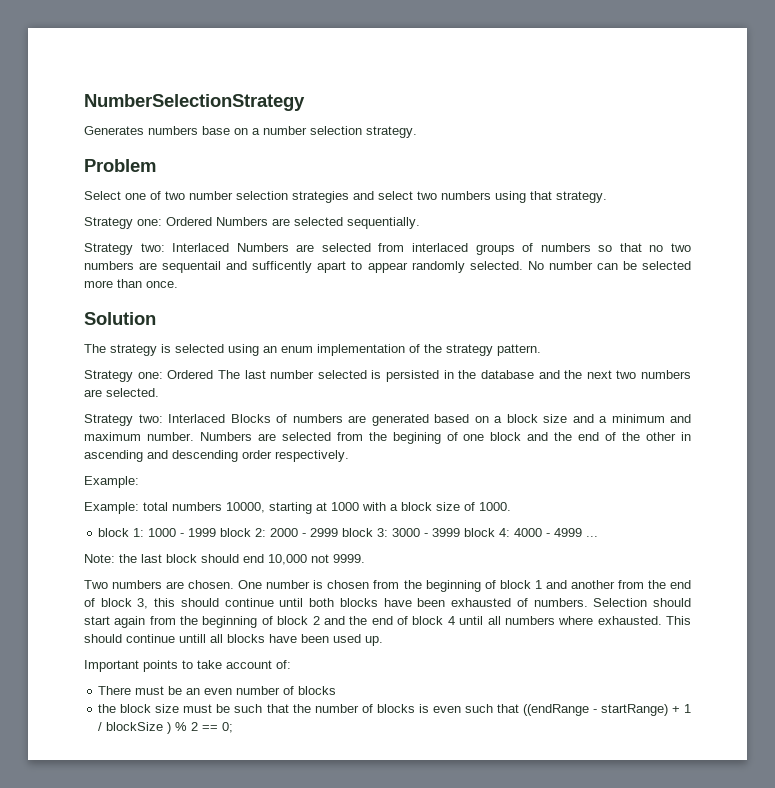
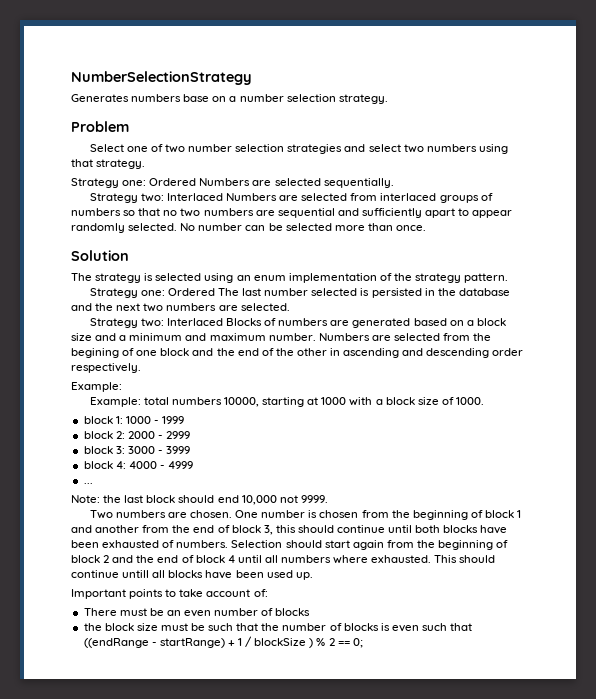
- Strategy two: Interlaced Numbers are selected from interlaced groups of numbers so that no two numbers are sequentail and sufficently apart to appear randomly selected.
+ Strategy two: Interlaced Numbers are selected from interlaced groups of numbers so that no two numbers are sequential and sufficiently apart to appear randomly selected.
- block 1: 1000 - 1999 block 2: 2000 - 2999 block 3: 3000 - 3999 block 4: 4000 - 4999 ...
+ block 1: 1000 - 1999
+ block 2: 2000 - 2999
+ block 3: 3000 - 3999
+ block 4: 4000 - 4999
+ ...

